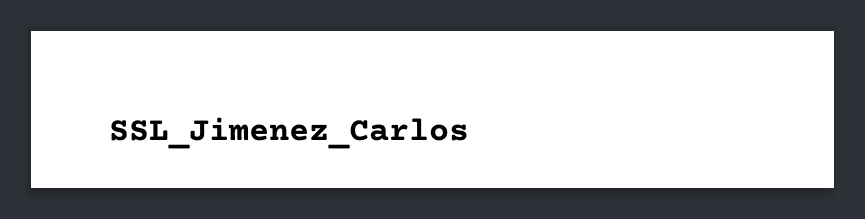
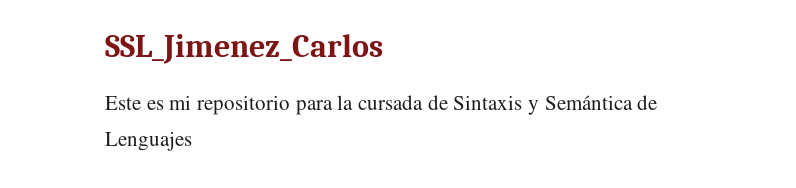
+ Este es mi repositorio para la cursada de Sintaxis y Semántica de Lenguajes

